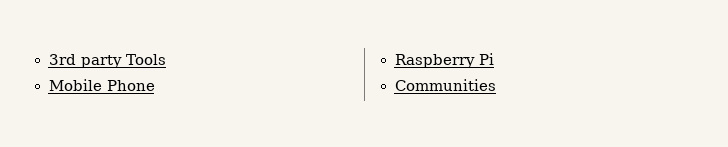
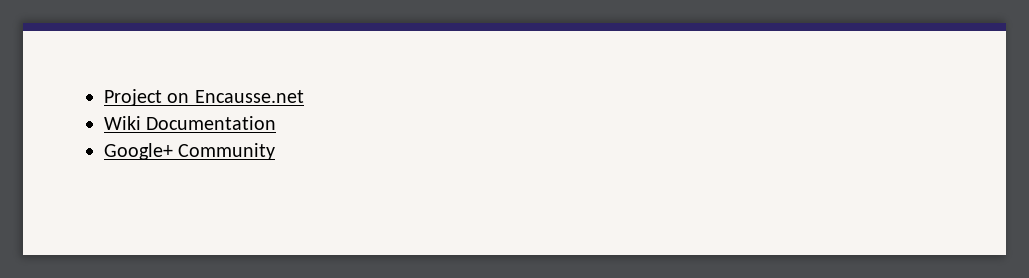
- 3rd party Tools
- Mobile Phone
- Raspberry Pi
- Communities
+ Project on Encausse.net
+ Wiki Documentation
+ Google+ Community

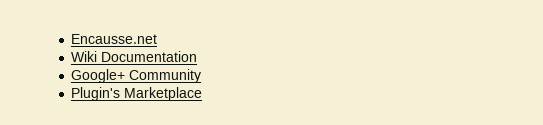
- Project on Encausse.net
+ Encausse.net
+ Plugin's Marketplace

